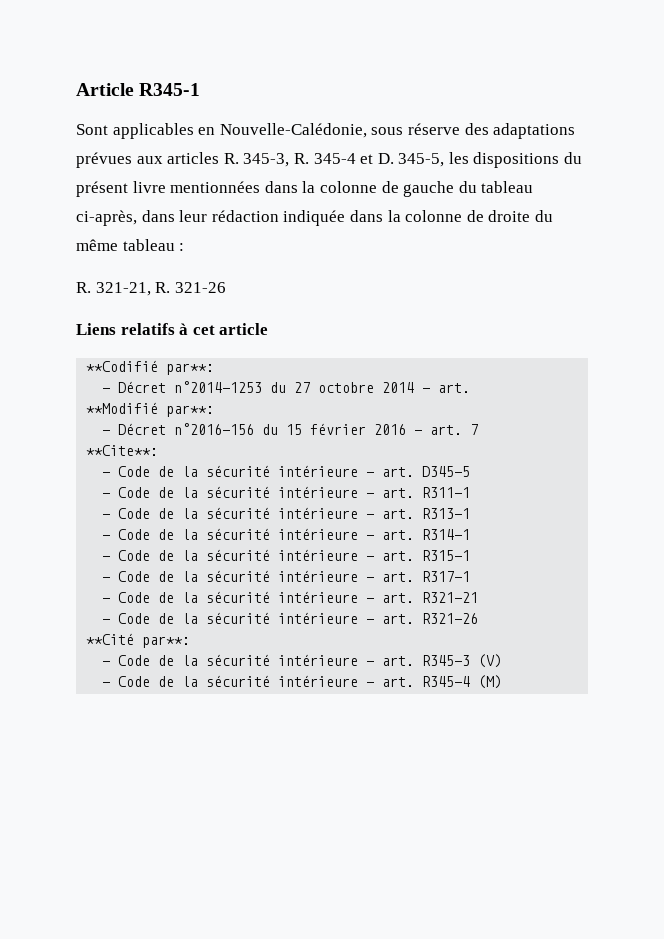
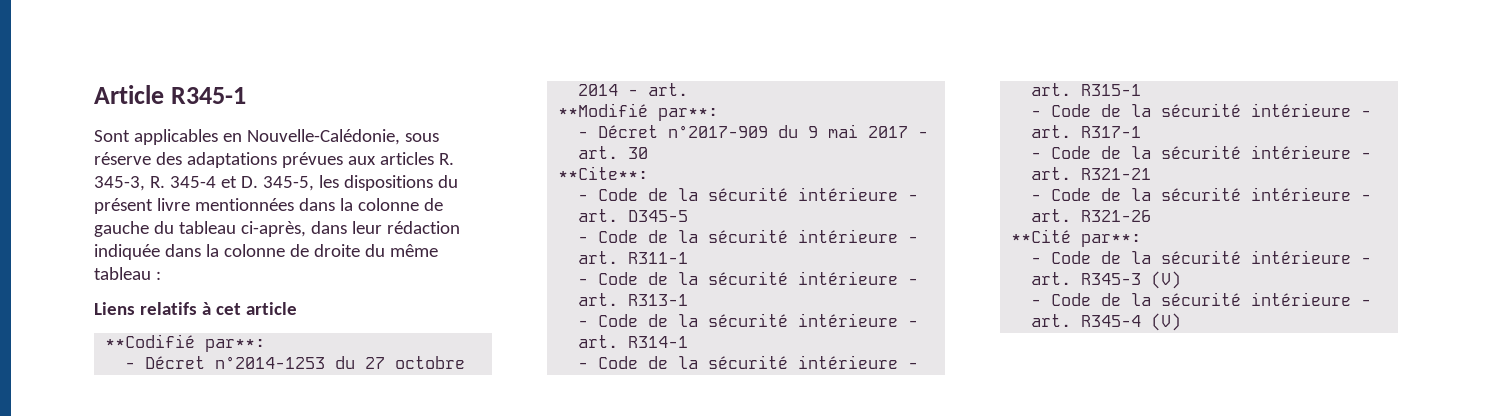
- R. 321-21, R. 321-26
- - Décret n°2016-156 du 15 février 2016 - art. 7
+ - Décret n°2017-909 du 9 mai 2017 - art. 30
- - Code de la sécurité intérieure - art. R345-4 (M)
+ - Code de la sécurité intérieure - art. R345-4 (V)

